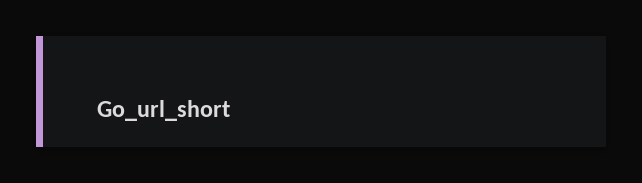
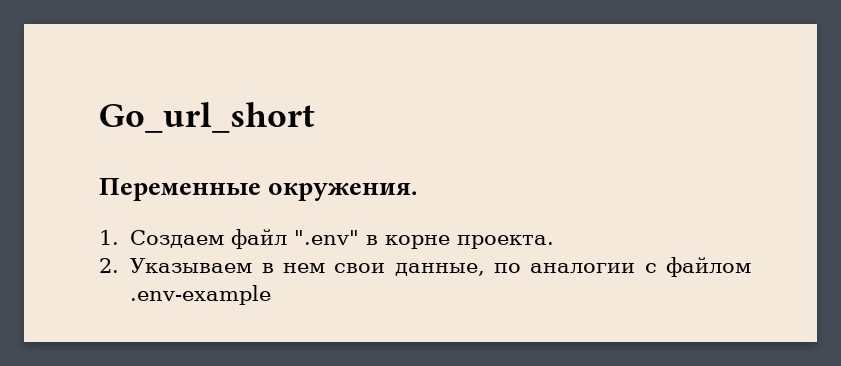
+ Переменные окружения.
+ 1. Cоздаем файл ".env" в корне проекта.
+ 2. Указываем в нем свои данные, по аналогии с файлом .env-example

